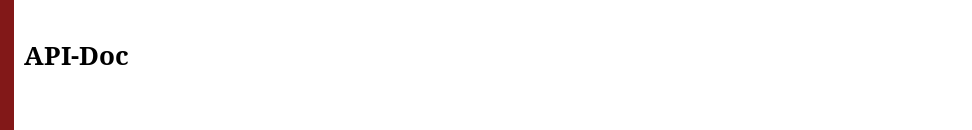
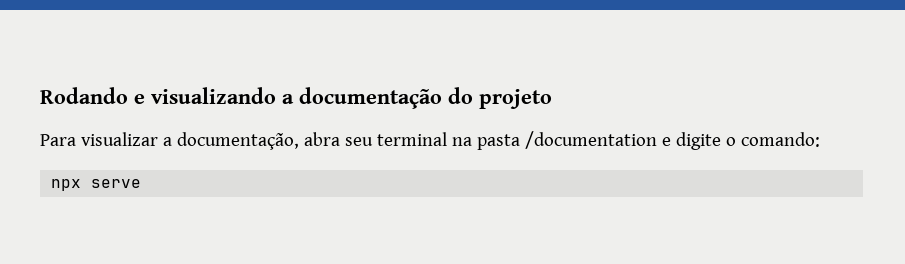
- API-Doc
+ Rodando e visualizando a documentação do projeto
+ Para visualizar a documentação, abra seu terminal na pasta /documentation e digite o comando:
+ npx serve

